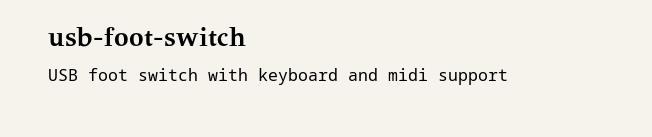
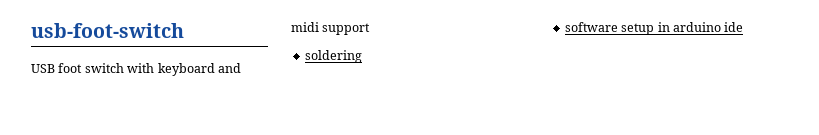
+ soldering
+ software setup in arduino ide

